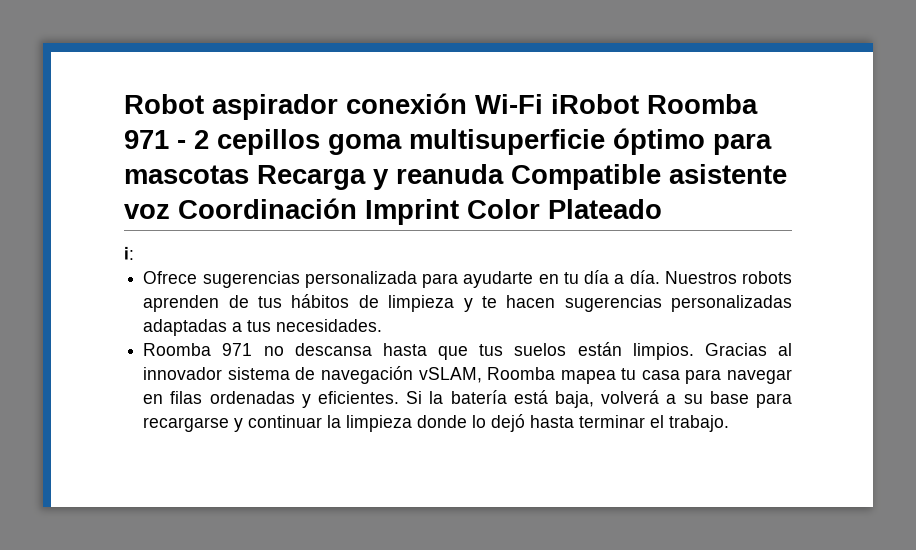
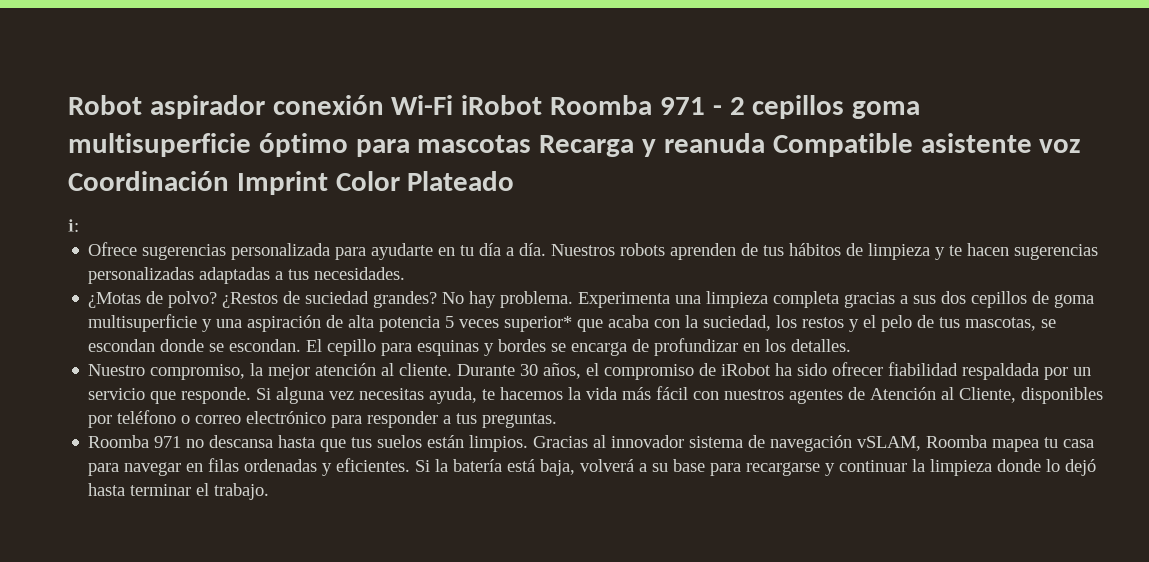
+ ¿Motas de polvo? ¿Restos de suciedad grandes? No hay problema. Experimenta una limpieza completa gracias a sus dos cepillos de goma multisuperficie y una aspiración de alta potencia 5 veces superior* que acaba con la suciedad, los restos y el pelo de tus mascotas, se escondan donde se escondan. El cepillo para esquinas y bordes se encarga de profundizar en los detalles.
+ Nuestro compromiso, la mejor atención al cliente. Durante 30 años, el compromiso de iRobot ha sido ofrecer fiabilidad respaldada por un servicio que responde. Si alguna vez necesitas ayuda, te hacemos la vida más fácil con nuestros agentes de Atención al Cliente, disponibles por teléfono o correo electrónico para responder a tus preguntas.

